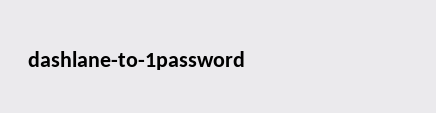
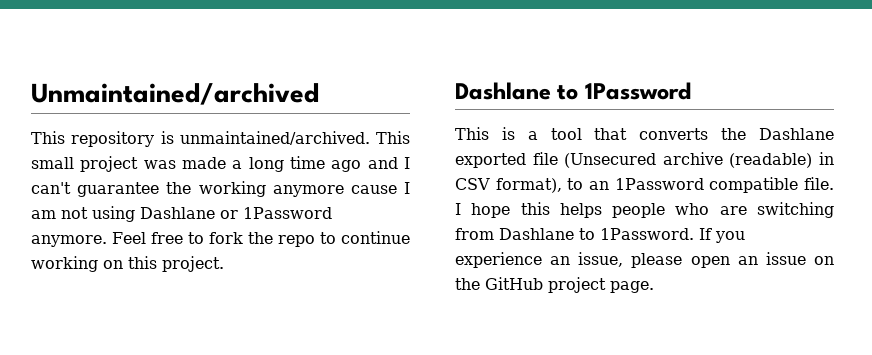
- dashlane-to-1password
+ Unmaintained/archived
+ This repository is unmaintained/archived. This small project was made a long time ago and I can't guarantee the working anymore cause I am not using Dashlane or 1Password anymore. Feel free to fork the repo to continue working on this project.
+ Dashlane to 1Password
+ This is a tool that converts the Dashlane exported file (Unsecured archive (readable) in CSV format), to an 1Password compatible file. I hope this helps people who are switching from Dashlane to 1Password. If you experience an issue, please open an issue on the GitHub project page.

